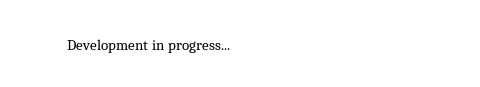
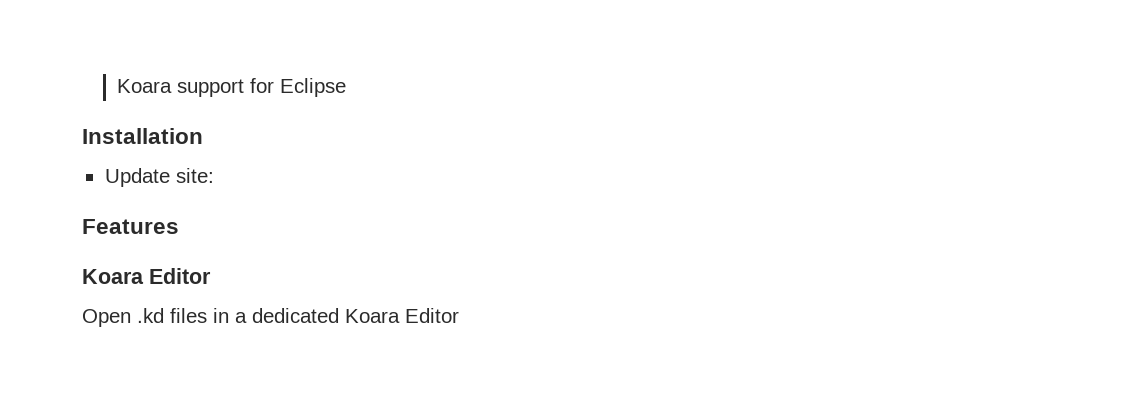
- Development in progress...
+ Koara support for Eclipse
+ Installation
+ Update site:
+ Features
+ Koara Editor
+ Open .kd files in a dedicated Koara Editor

